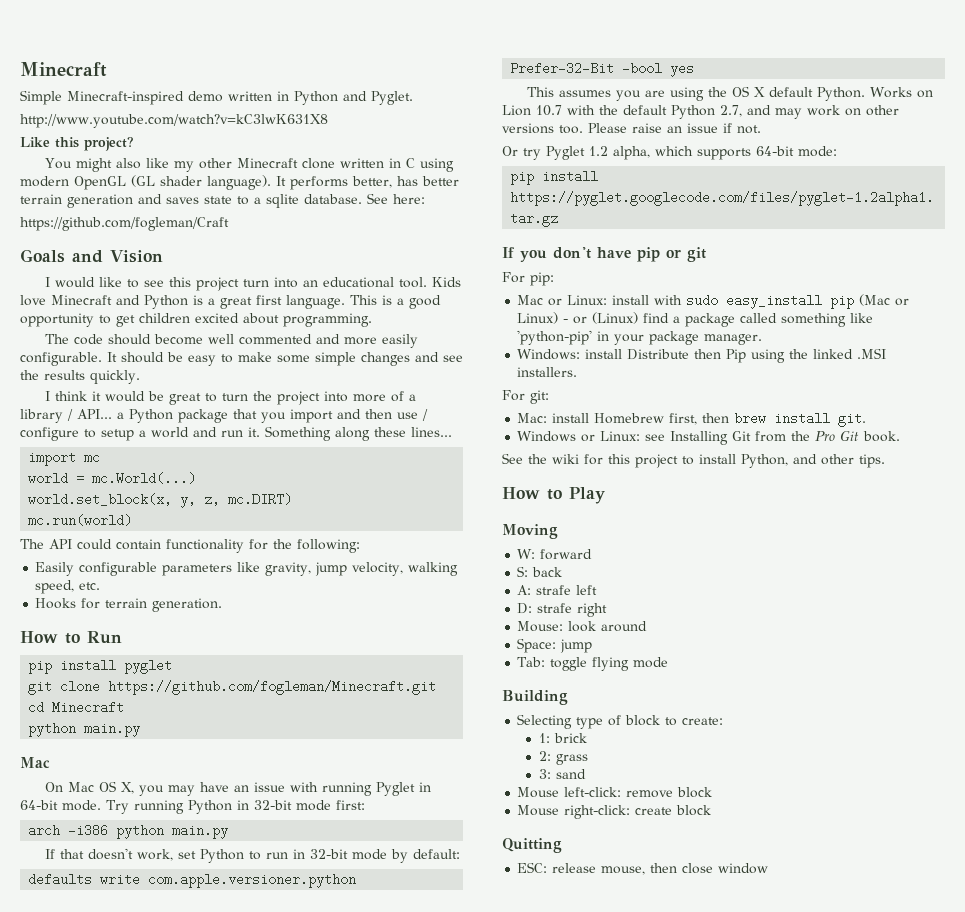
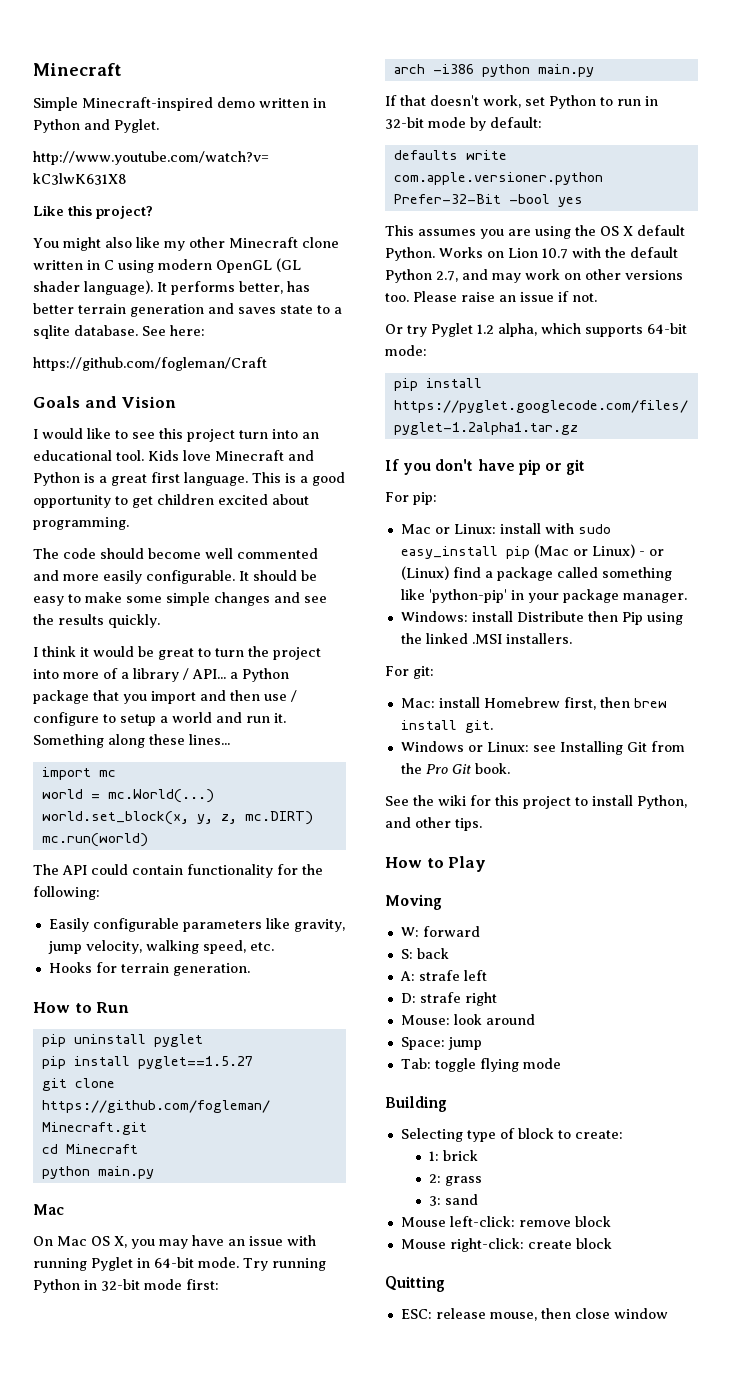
- pip install pyglet
+ pip uninstall pyglet
+ pip install pyglet==1.5.27

